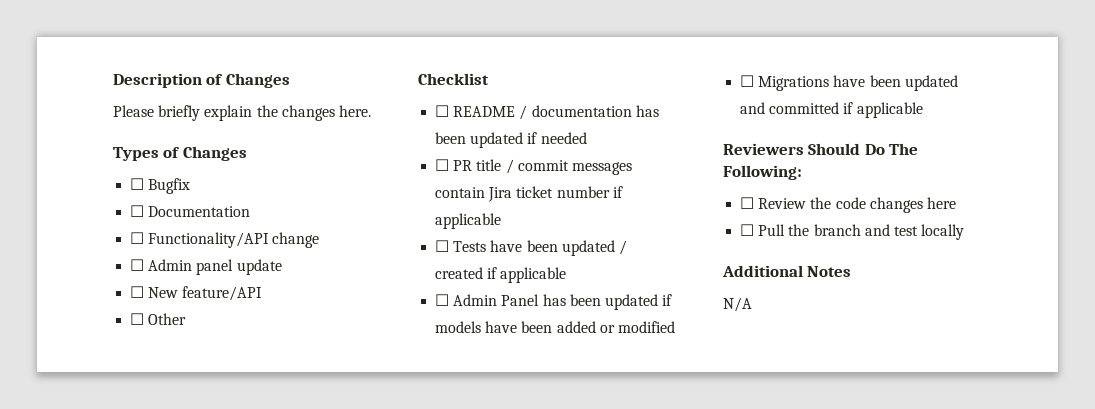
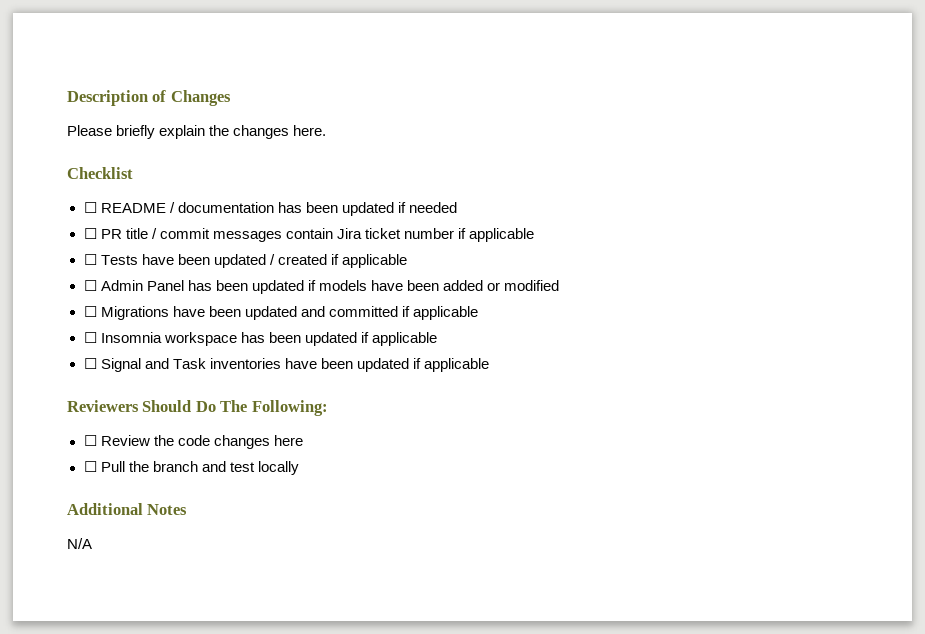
- Types of Changes
- ☐ Bugfix
- ☐ Documentation
- ☐ Functionality/API change
- ☐ Admin panel update
- ☐ New feature/API
- ☐ Other
+ ☐ Insomnia workspace has been updated if applicable
+ ☐ Signal and Task inventories have been updated if applicable

